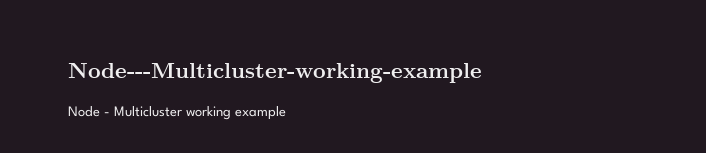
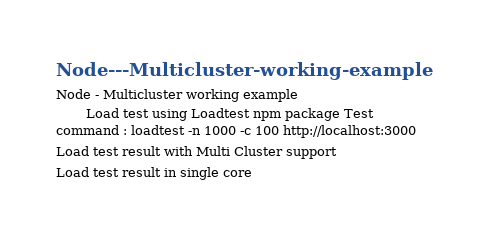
+ Load test using Loadtest npm package Test command : loadtest -n 1000 -c 100 http://localhost:3000
+ Load test result with Multi Cluster support
+ Load test result in single core

